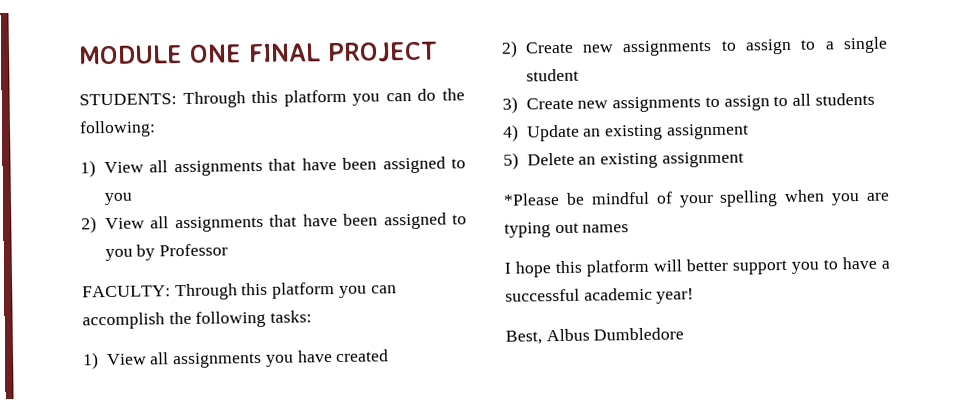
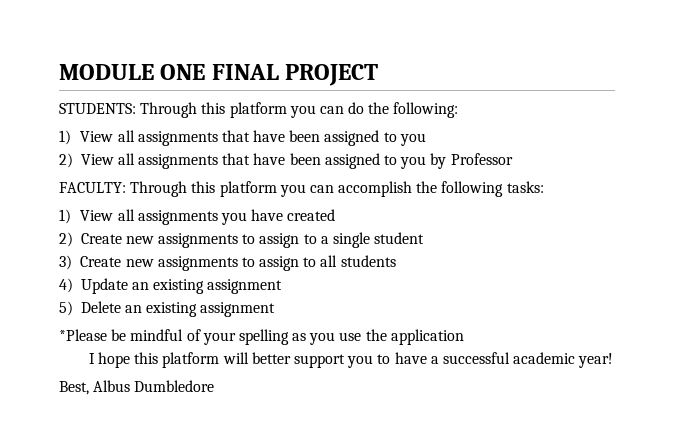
- *Please be mindful of your spelling when you are typing out names
+ *Please be mindful of your spelling as you use the application

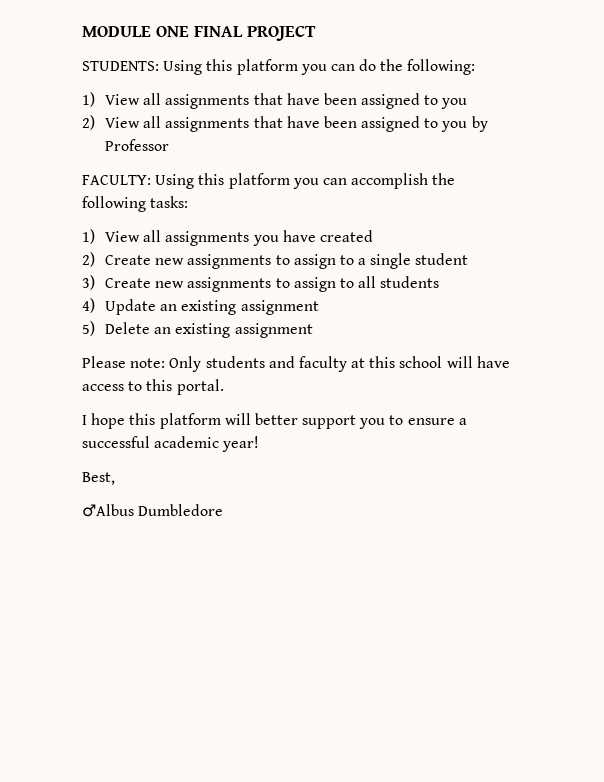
- STUDENTS: Through this platform you can do the following:
+ STUDENTS: Using this platform you can do the following:
- FACULTY: Through this platform you can accomplish the following tasks:
+ FACULTY: Using this platform you can accomplish the following tasks:
- *Please be mindful of your spelling as you use the application
+ Please note: Only students and faculty at this school will have access to this portal.
- I hope this platform will better support you to have a successful academic year!
+ I hope this platform will better support you to ensure a successful academic year!
- Best, Albus Dumbledore
+ Best,
+ ♂Albus Dumbledore

